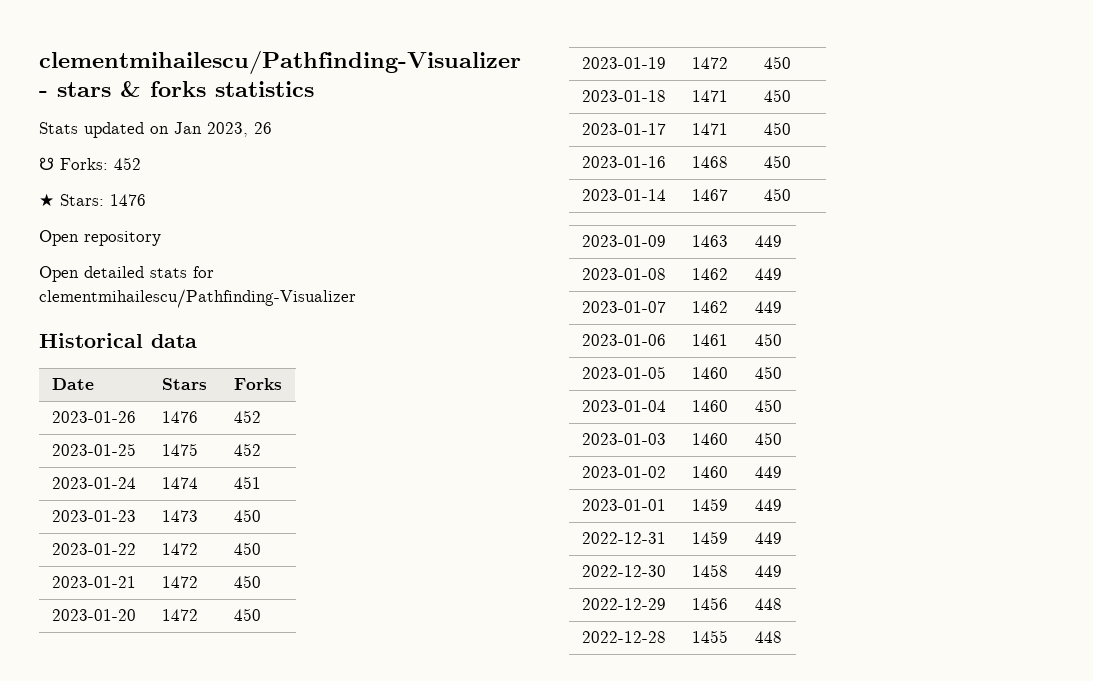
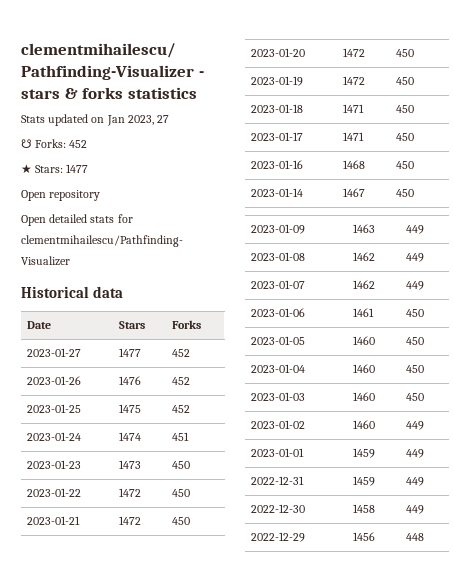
- Stats updated on Jan 2023, 26
+ Stats updated on Jan 2023, 27
- ★ Stars: 1476
+ ★ Stars: 1477
+ 2023-01-27 | 1477 | 452
- 2022-12-28 | 1455 | 448

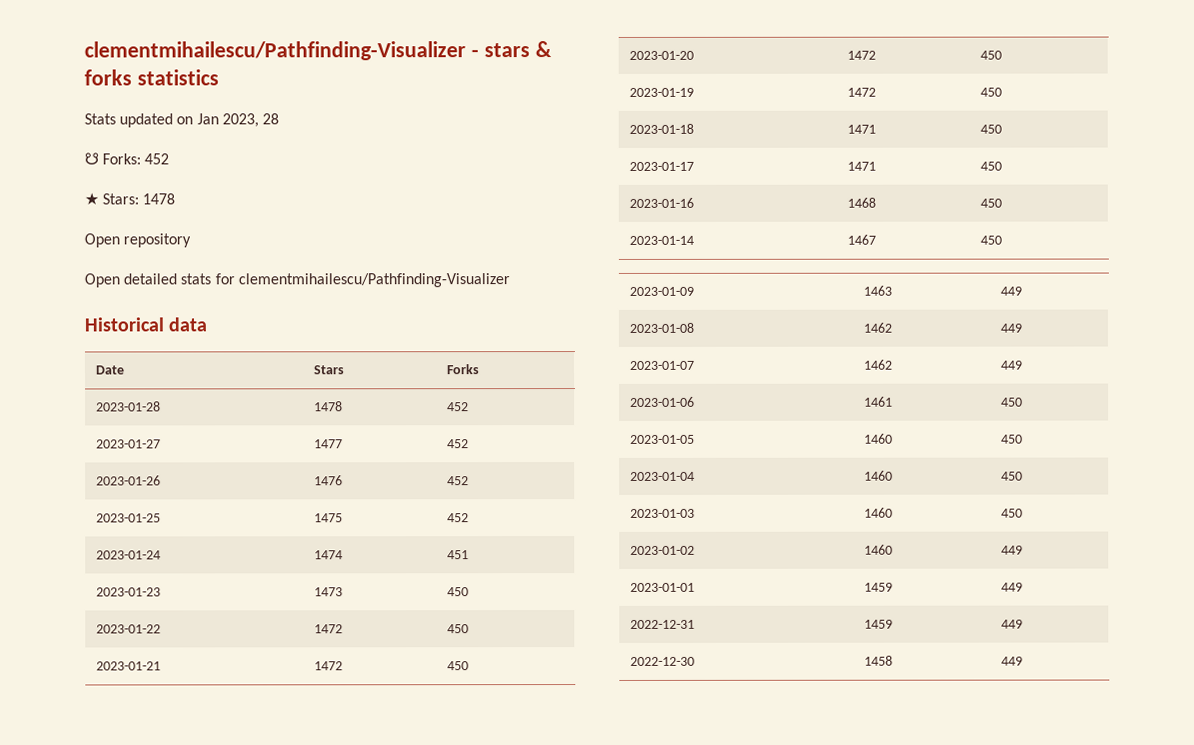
- Stats updated on Jan 2023, 27
+ Stats updated on Jan 2023, 28
- ★ Stars: 1477
+ ★ Stars: 1478
+ 2023-01-28 | 1478 | 452
- 2022-12-29 | 1456 | 448

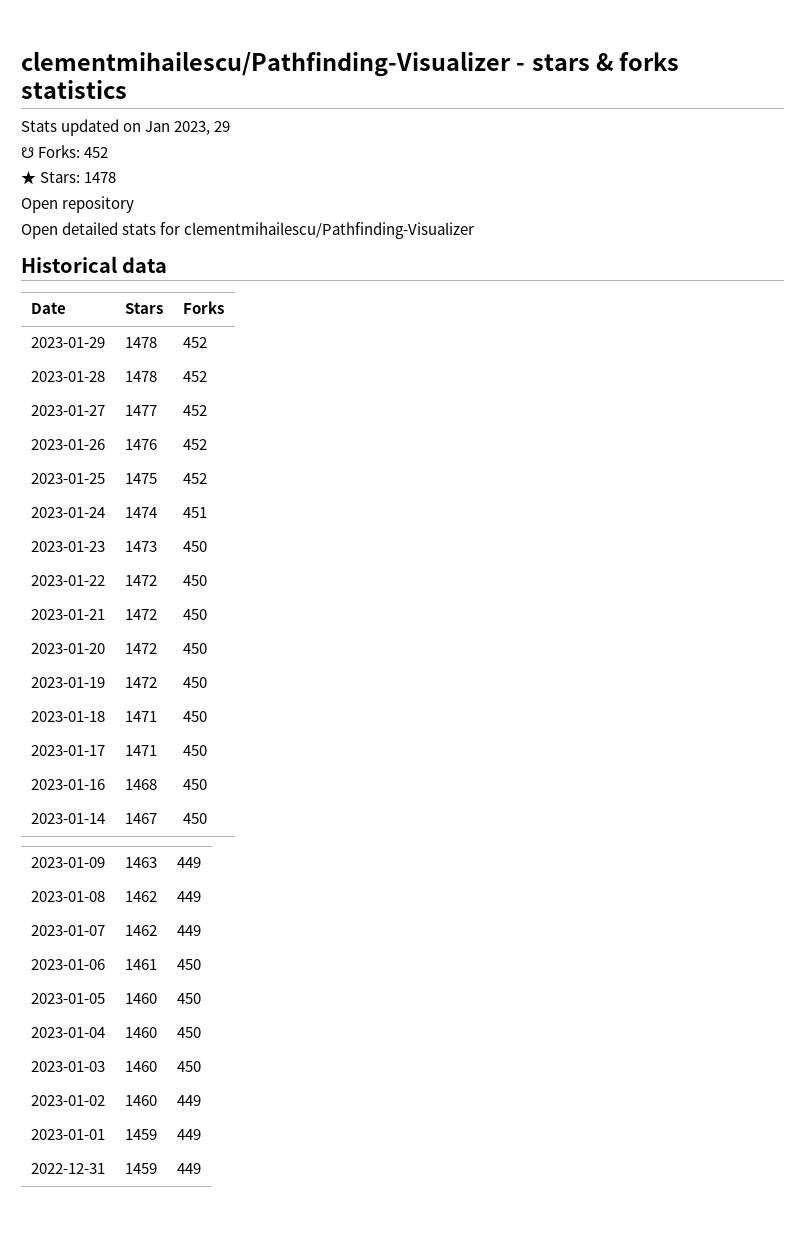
- Stats updated on Jan 2023, 28
+ Stats updated on Jan 2023, 29
+ 2023-01-29 | 1478 | 452
- 2022-12-30 | 1458 | 449

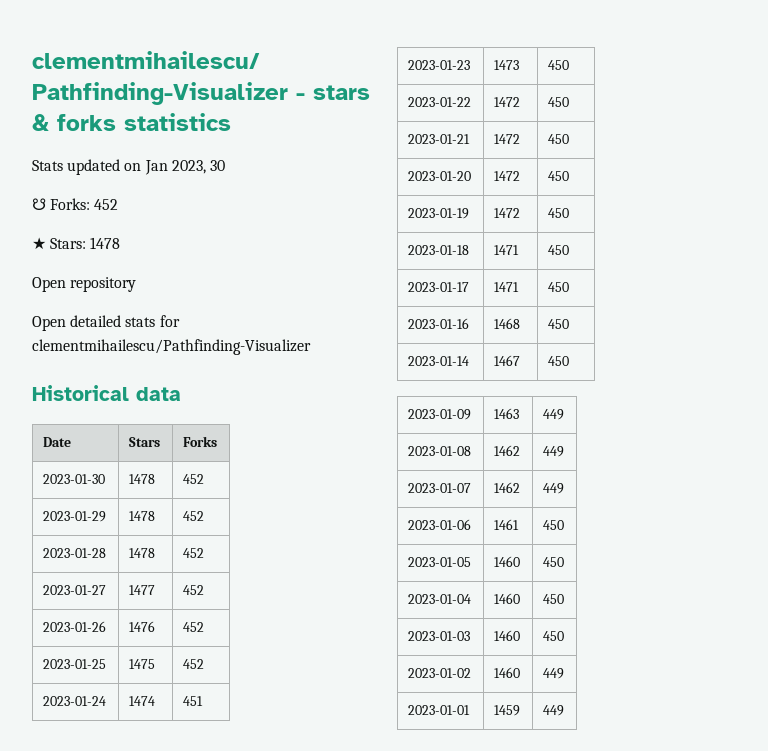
- Stats updated on Jan 2023, 29
+ Stats updated on Jan 2023, 30
+ 2023-01-30 | 1478 | 452
- 2022-12-31 | 1459 | 449

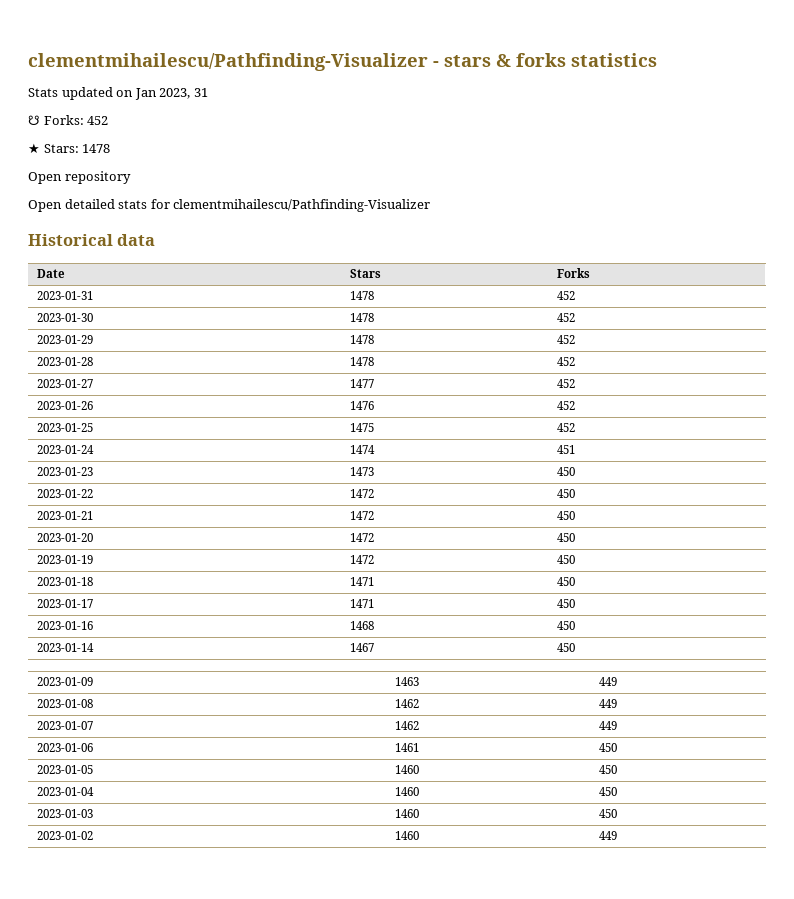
- Stats updated on Jan 2023, 30
+ Stats updated on Jan 2023, 31
+ 2023-01-31 | 1478 | 452
- 2023-01-01 | 1459 | 449

